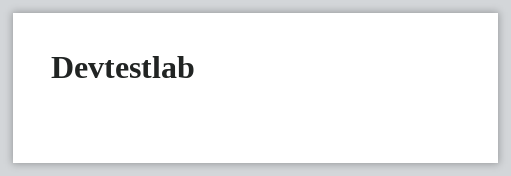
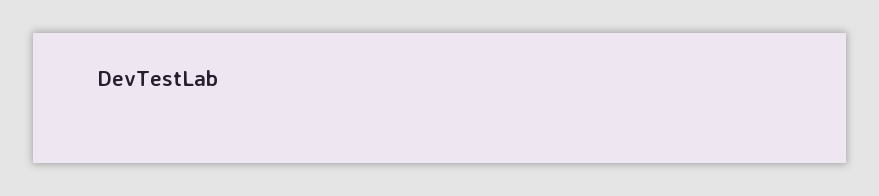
- Devtestlab
+ DevTestLab

